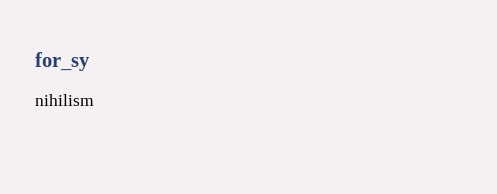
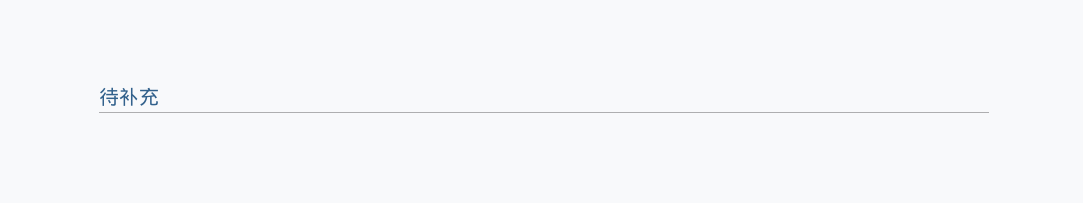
- for_sy
- nihilism
+ 待补充

